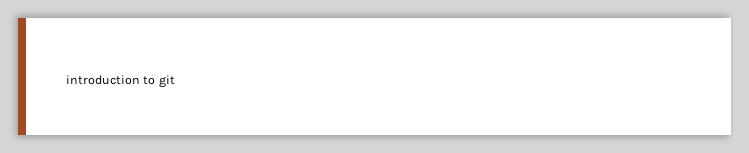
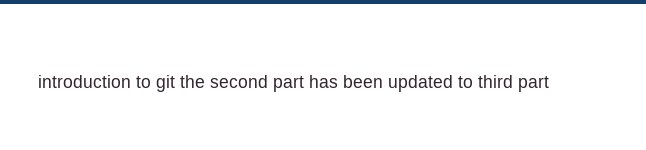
- introduction to git
+ introduction to git the second part has been updated to third part

